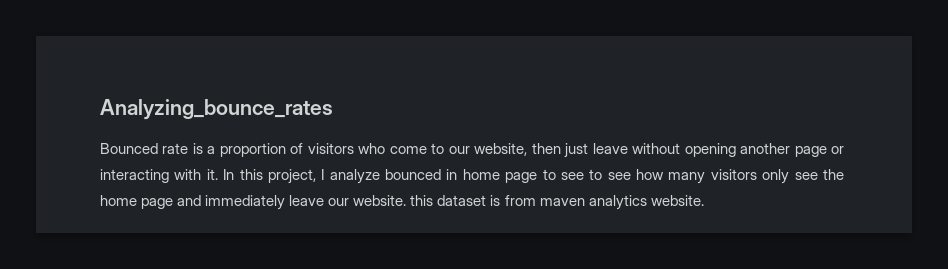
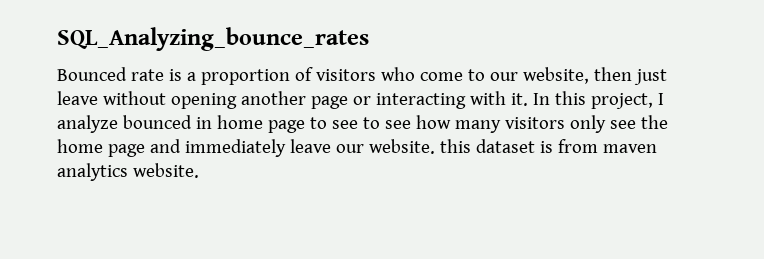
- Analyzing_bounce_rates
+ SQL_Analyzing_bounce_rates

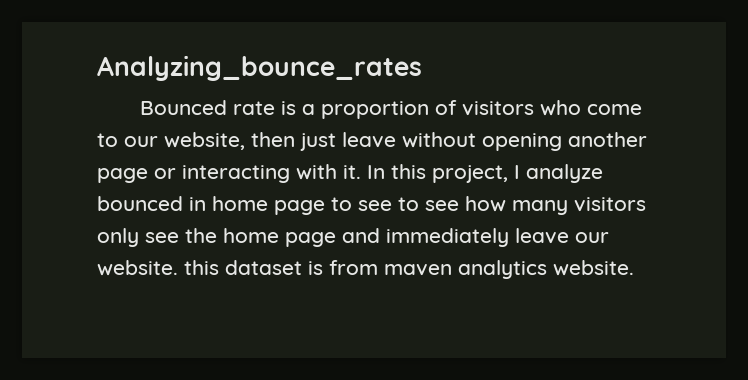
- SQL_Analyzing_bounce_rates
+ Analyzing_bounce_rates

